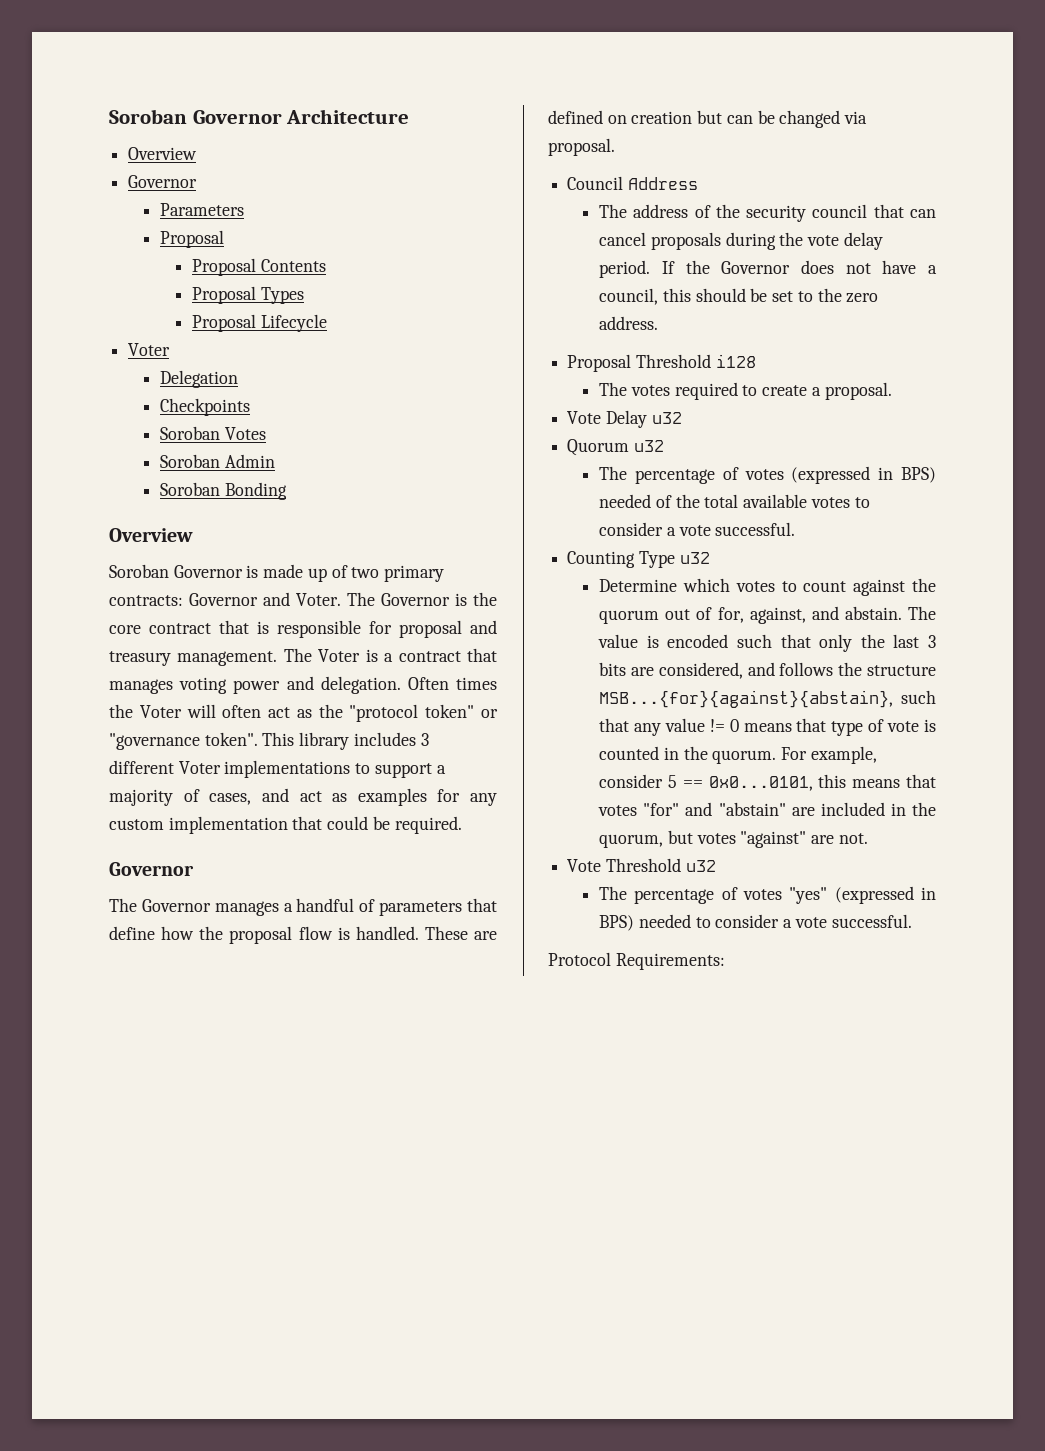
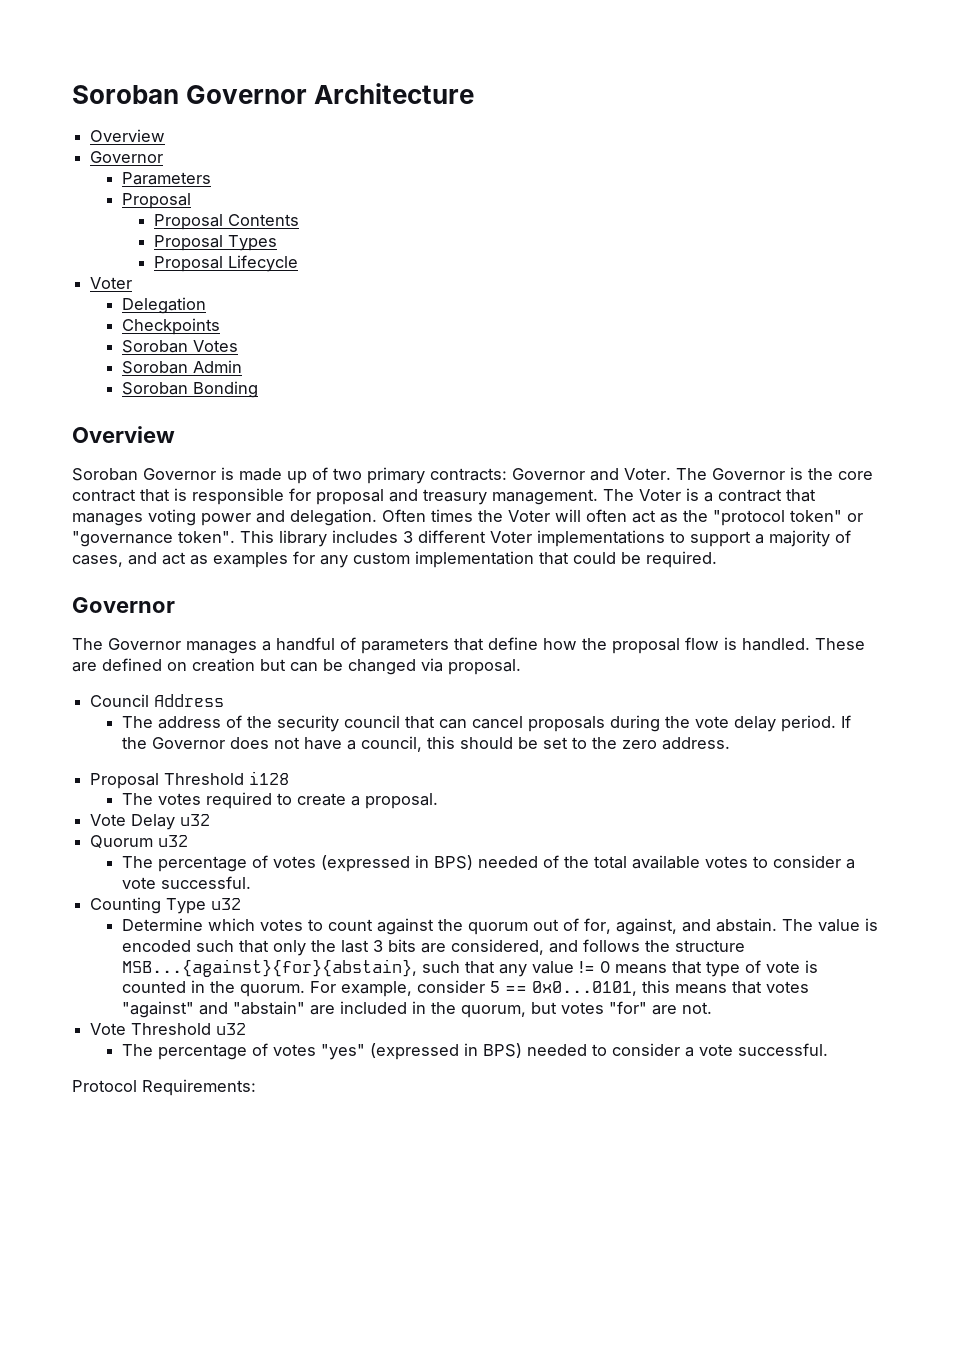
- The value is encoded such that only the last 3 bits are considered, and follows the structure MSB...{for}{against}{abstain}, such that any value != 0 means that type of vote is counted in the quorum.
+ The value is encoded such that only the last 3 bits are considered, and follows the structure MSB...{against}{for}{abstain}, such that any value != 0 means that type of vote is counted in the quorum.
- For example, consider 5 == 0x0...0101, this means that votes "for" and "abstain" are included in the quorum, but votes "against" are not.
+ For example, consider 5 == 0x0...0101, this means that votes "against" and "abstain" are included in the quorum, but votes "for" are not.

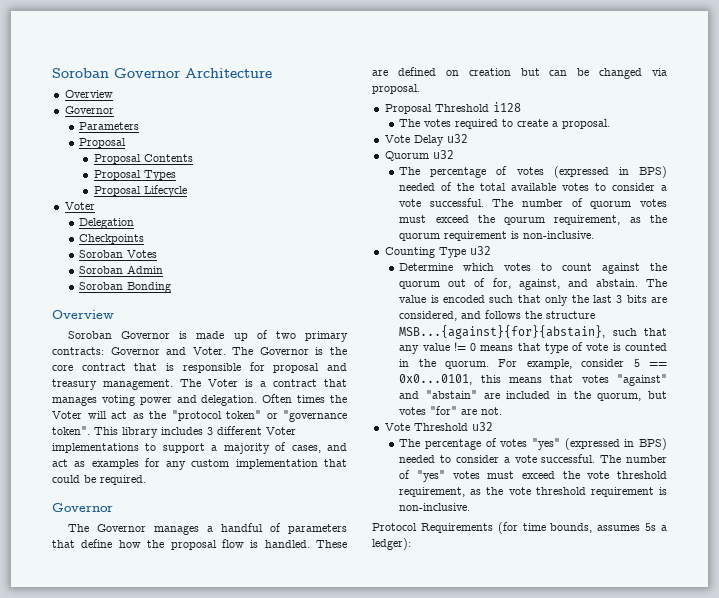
- Often times the Voter will often act as the "protocol token" or "governance token".
+ Often times the Voter will act as the "protocol token" or "governance token".
- Council Address
- The address of the security council that can cancel proposals during the vote delay period. If the Governor does not have a council, this should be set to the zero address.
+ The number of quorum votes must exceed the qourum requirement, as the quorum requirement is non-inclusive.
- The percentage of votes "yes" (expressed in BPS) needed to consider a vote successful.
- Protocol Requirements:
+ The percentage of votes "yes" (expressed in BPS) needed to consider a vote successful. The number of "yes" votes must exceed the vote threshold requirement, as the vote threshold requirement is non-inclusive.
+ Protocol Requirements (for time bounds, assumes 5s a ledger):

